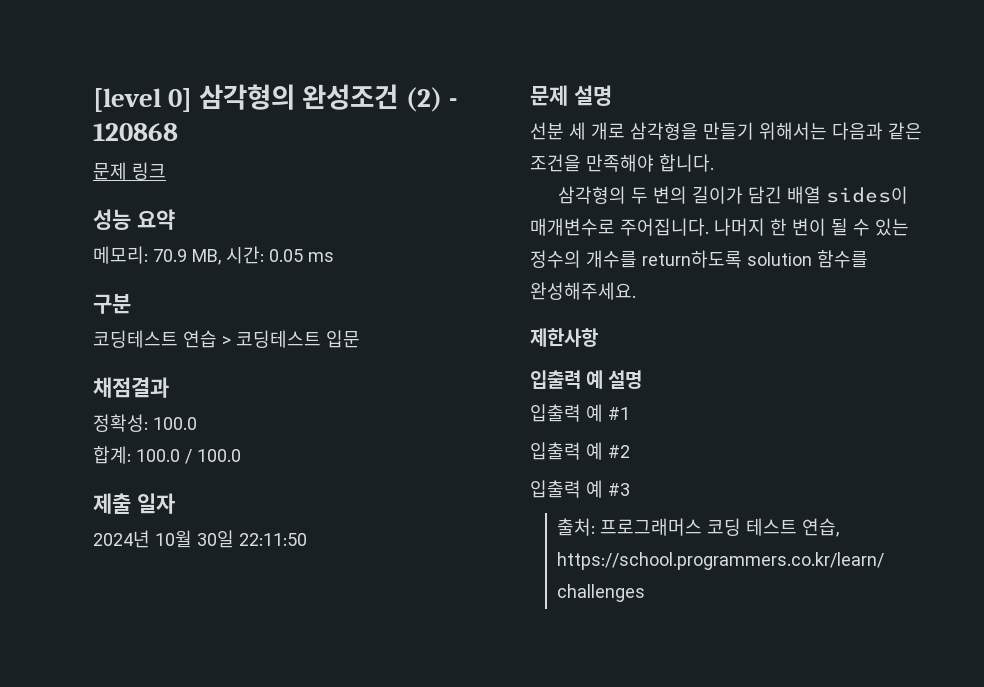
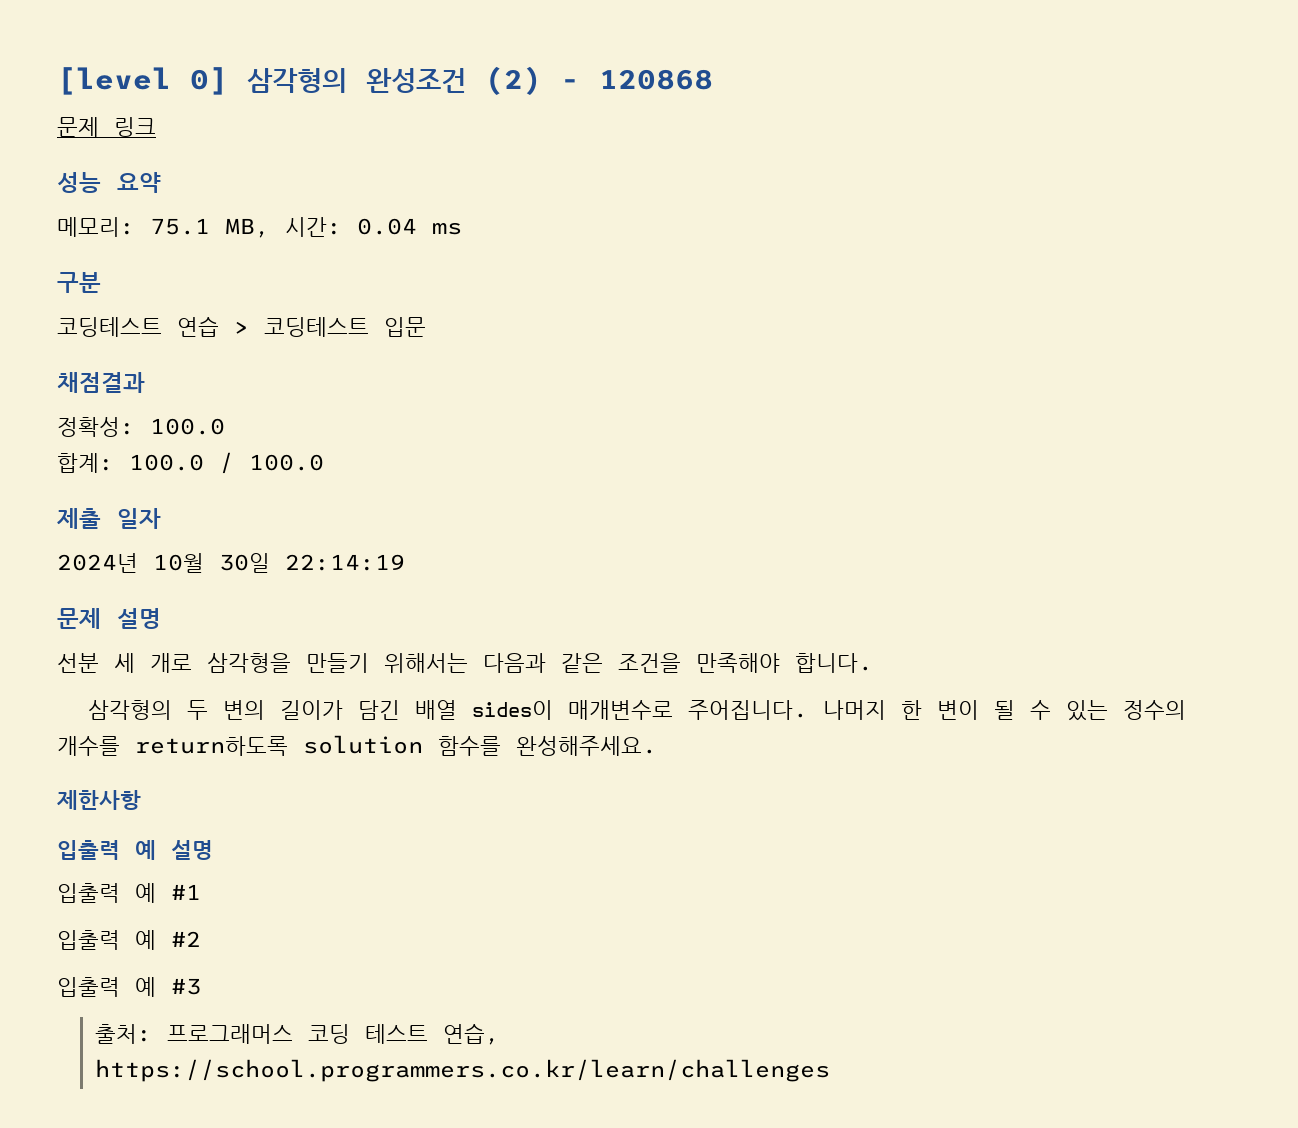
- 메모리: 70.9 MB, 시간: 0.05 ms
+ 메모리: 75.1 MB, 시간: 0.04 ms
- 2024년 10월 30일 22:11:50
+ 2024년 10월 30일 22:14:19

